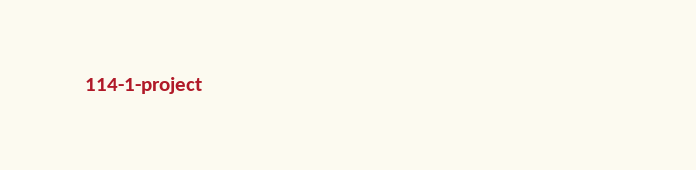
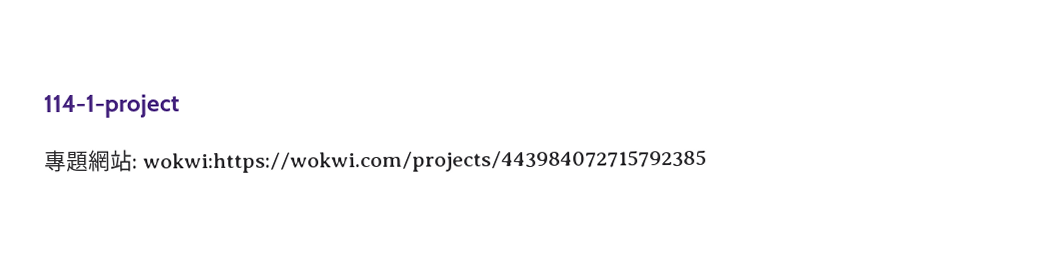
+ 專題網站: wokwi:https://wokwi.com/projects/443984072715792385

